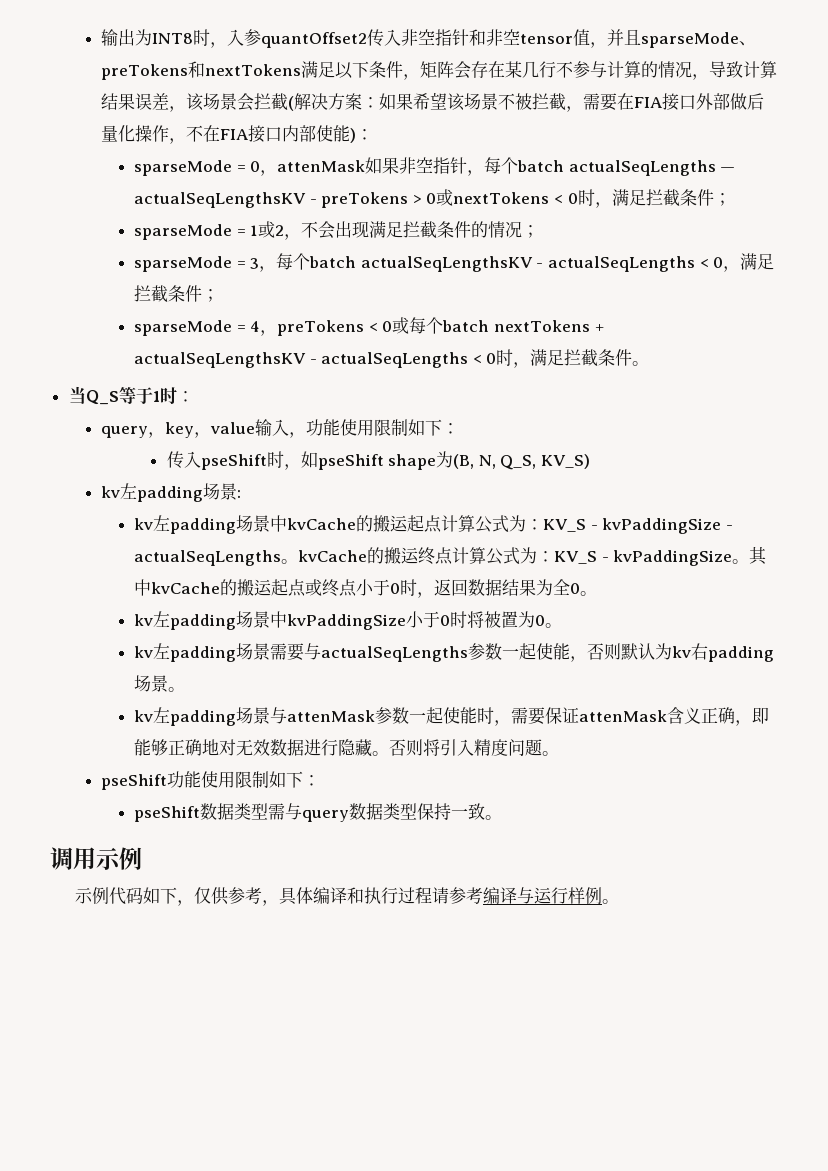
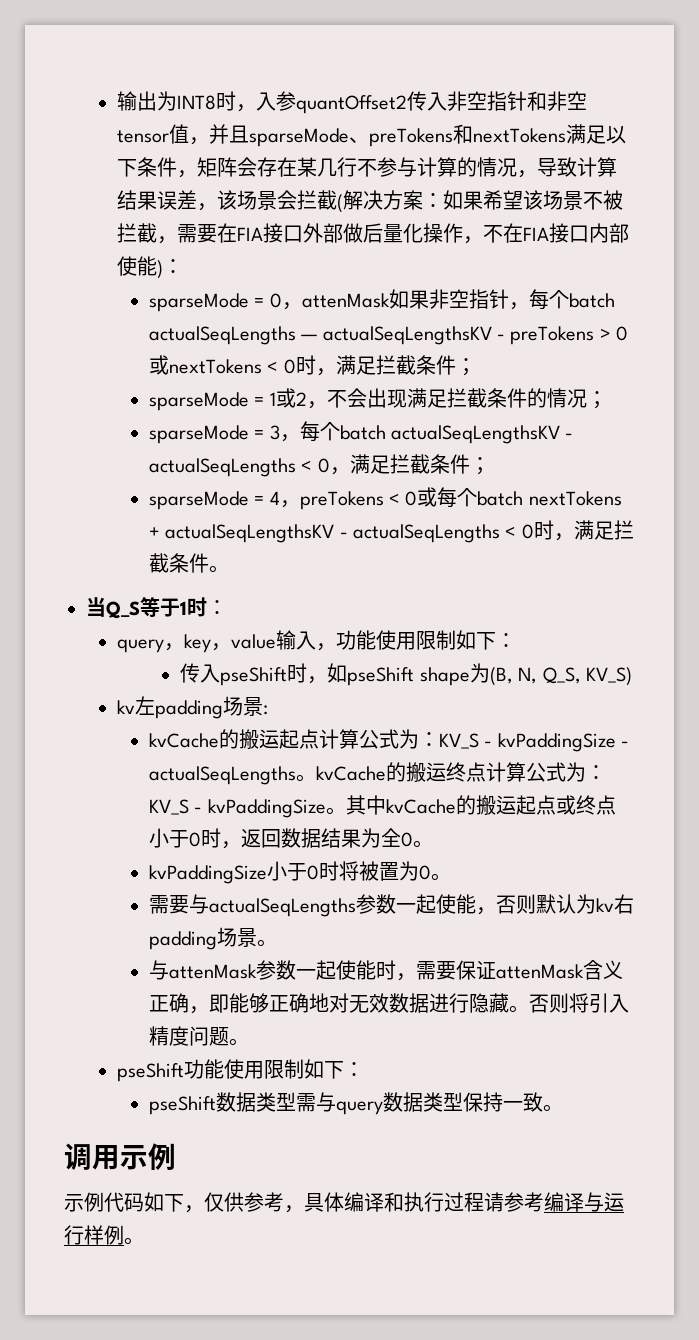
- kv左padding场景中kvCache的搬运起点计算公式为：KV_S - kvPaddingSize - actualSeqLengths。kvCache的搬运终点计算公式为：KV_S - kvPaddingSize。
+ kvCache的搬运起点计算公式为：KV_S - kvPaddingSize - actualSeqLengths。kvCache的搬运终点计算公式为：KV_S - kvPaddingSize。
- kv左padding场景中kvPaddingSize小于0时将被置为0。
+ kvPaddingSize小于0时将被置为0。
- kv左padding场景需要与actualSeqLengths参数一起使能，否则默认为kv右padding场景。
+ 需要与actualSeqLengths参数一起使能，否则默认为kv右padding场景。
- kv左padding场景与attenMask参数一起使能时，需要保证attenMask含义正确，即能够正确地对无效数据进行隐藏。
+ 与attenMask参数一起使能时，需要保证attenMask含义正确，即能够正确地对无效数据进行隐藏。

